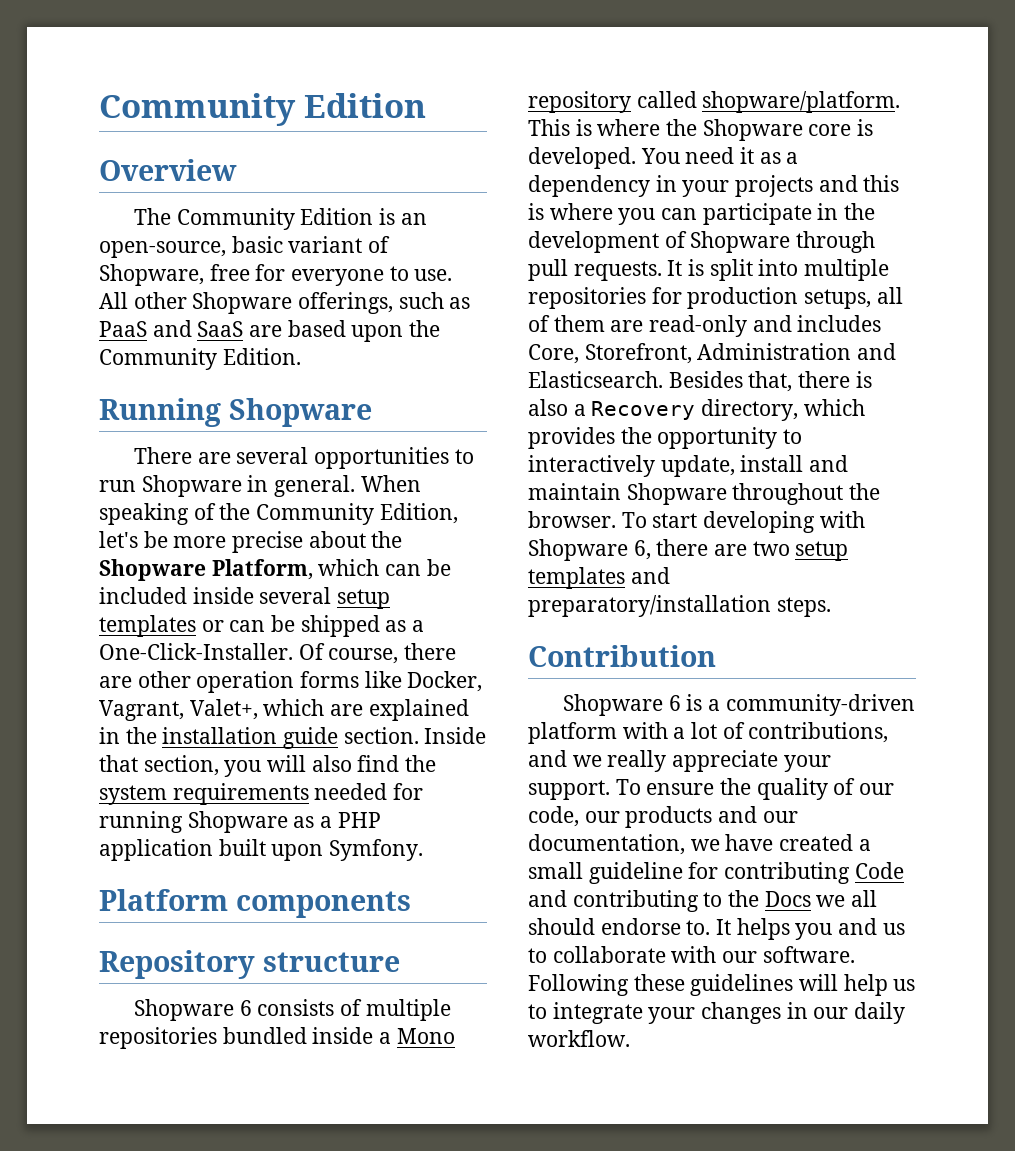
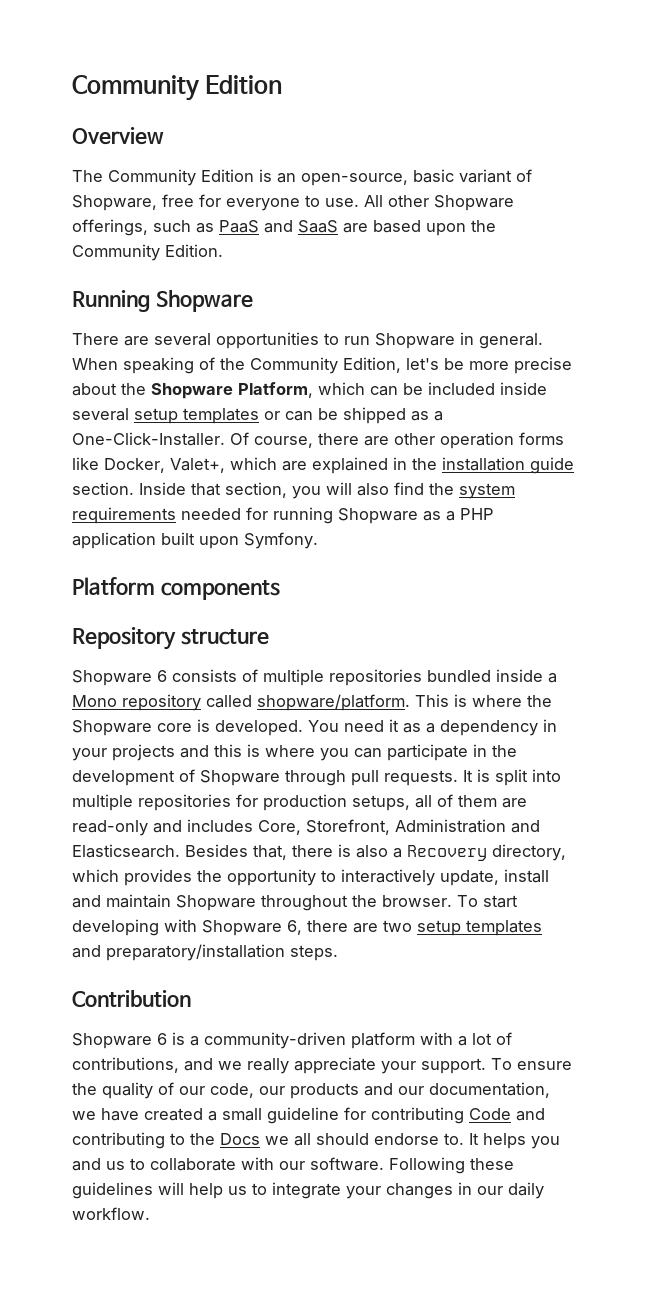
- Of course, there are other operation forms like Docker, Vagrant, Valet+, which are explained in the installation guide section.
+ Of course, there are other operation forms like Docker, Valet+, which are explained in the installation guide section.

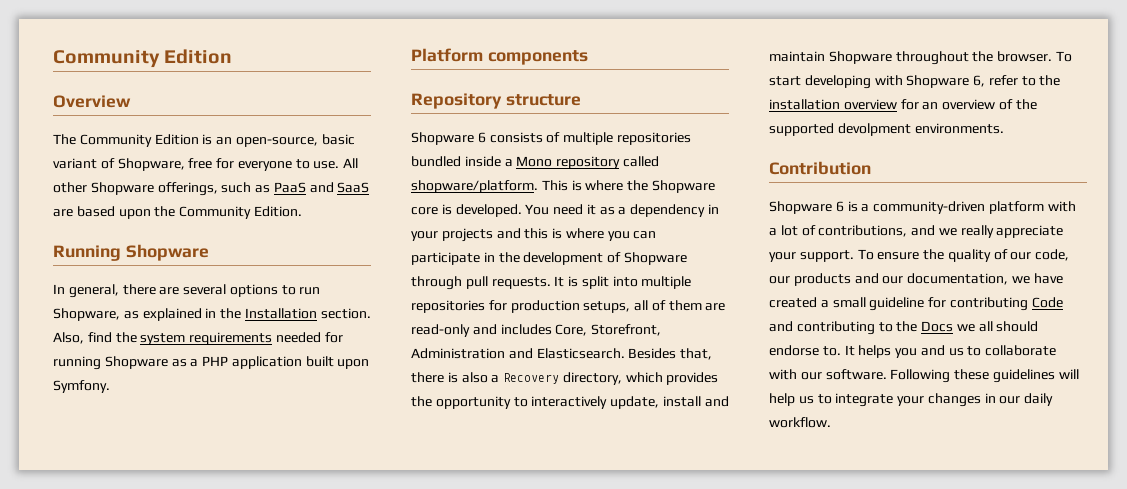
- There are several opportunities to run Shopware in general. When speaking of the Community Edition, let's be more precise about the Shopware Platform, which can be included inside several setup templates or can be shipped as a One-Click-Installer. Of course, there are other operation forms like Docker, Valet+, which are explained in the installation guide section. Inside that section, you will also find the system requirements needed for running Shopware as a PHP application built upon Symfony.
+ In general, there are several options to run Shopware, as explained in the Installation section. Also, find the system requirements needed for running Shopware as a PHP application built upon Symfony.
- To start developing with Shopware 6, there are two setup templates and preparatory/installation steps.
+ To start developing with Shopware 6, refer to the installation overview for an overview of the supported devolpment environments.

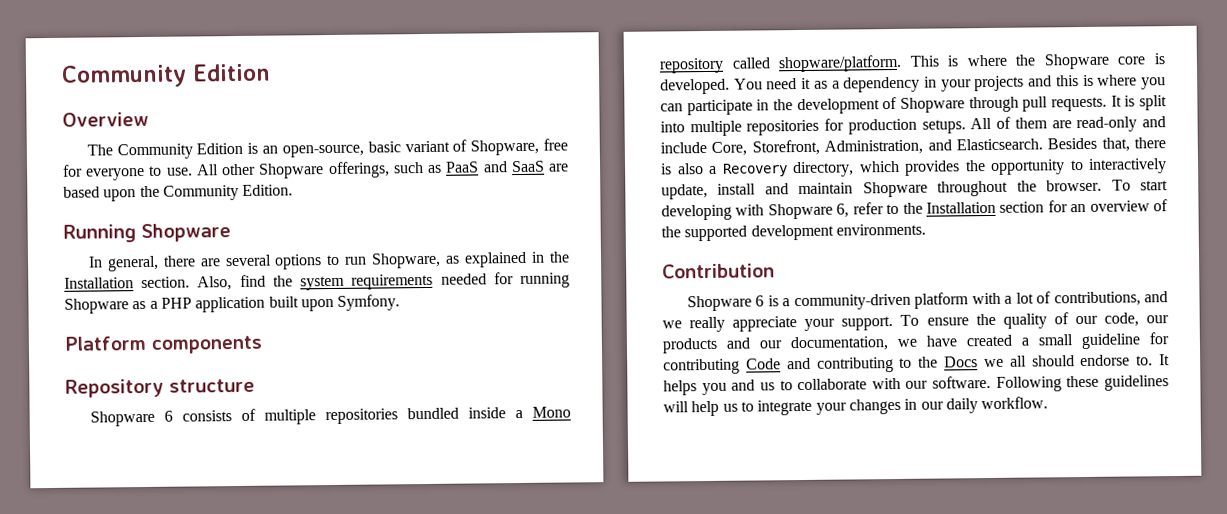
- It is split into multiple repositories for production setups, all of them are read-only and includes Core, Storefront, Administration and Elasticsearch.
+ It is split into multiple repositories for production setups. All of them are read-only and include Core, Storefront, Administration, and Elasticsearch.
- To start developing with Shopware 6, refer to the installation overview for an overview of the supported devolpment environments.
+ To start developing with Shopware 6, refer to the Installation section for an overview of the supported development environments.

